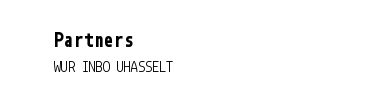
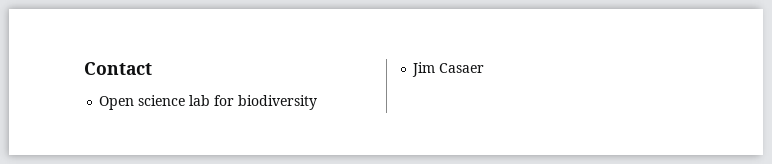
- Partners
- WUR INBO UHASSELT
+ Contact
+ Open science lab for biodiversity
+ Jim Casaer

